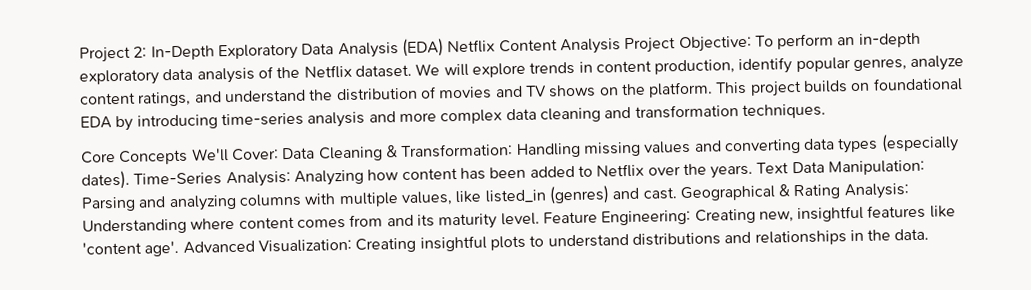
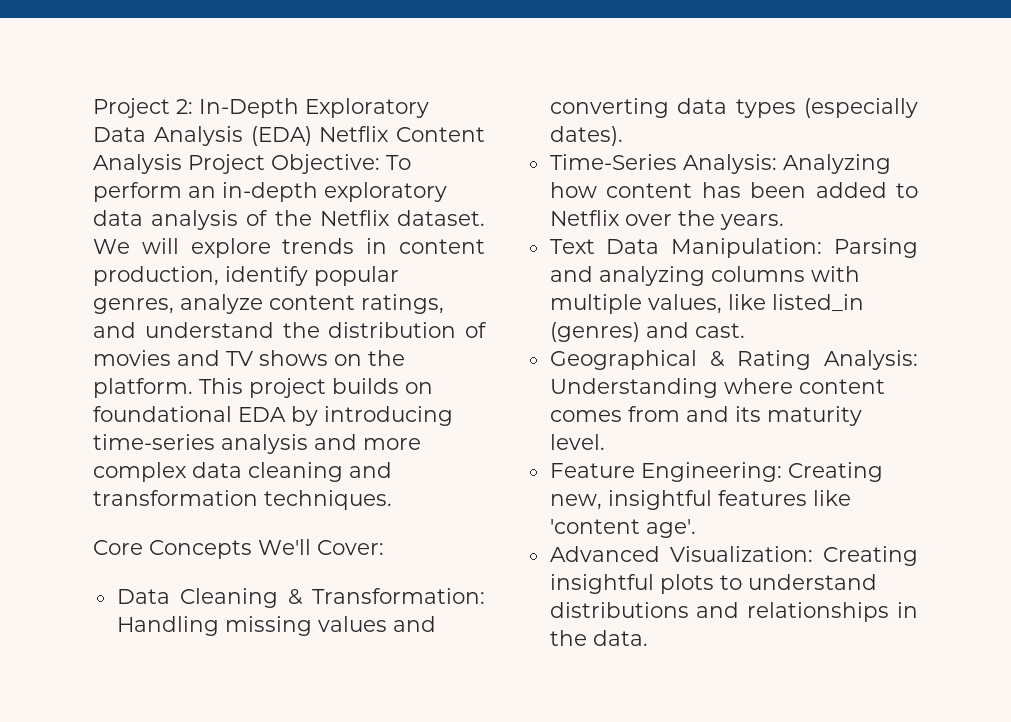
- Core Concepts We'll Cover: Data Cleaning & Transformation:
+ Core Concepts We'll Cover:
+ Data Cleaning & Transformation:
- Handling missing values and converting data types (especially dates). Time-Series Analysis:
+ Handling missing values and converting data types (especially dates).
+ Time-Series Analysis:
- Analyzing how content has been added to Netflix over the years. Text Data Manipulation:
+ Analyzing how content has been added to Netflix over the years.
+ Text Data Manipulation:
- Parsing and analyzing columns with multiple values, like listed_in (genres) and cast. Geographical & Rating Analysis:
+ Parsing and analyzing columns with multiple values, like listed_in (genres) and cast.
+ Geographical & Rating Analysis:
- Understanding where content comes from and its maturity level. Feature Engineering:
+ Understanding where content comes from and its maturity level.
+ Feature Engineering:
- Creating new, insightful features like 'content age'. Advanced Visualization:
+ Creating new, insightful features like 'content age'.
+ Advanced Visualization:

